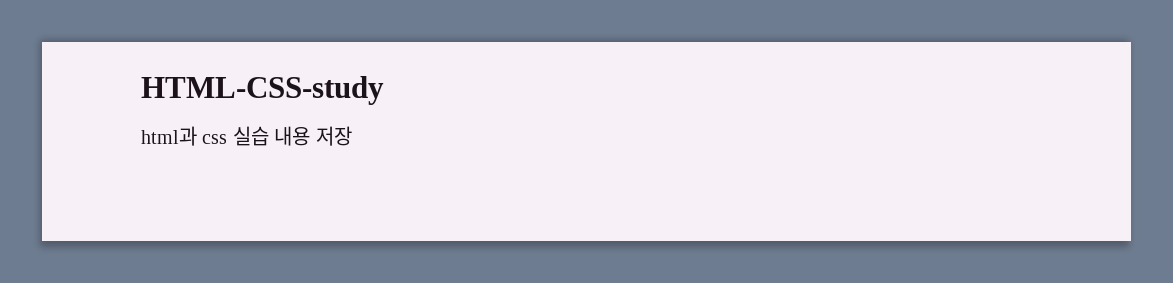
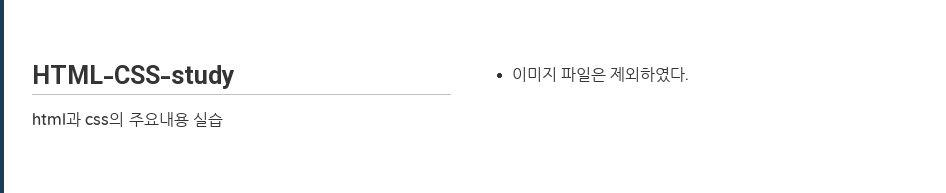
- html과 css 실습 내용 저장
+ html과 css의 주요내용 실습
+ 이미지 파일은 제외하였다.

